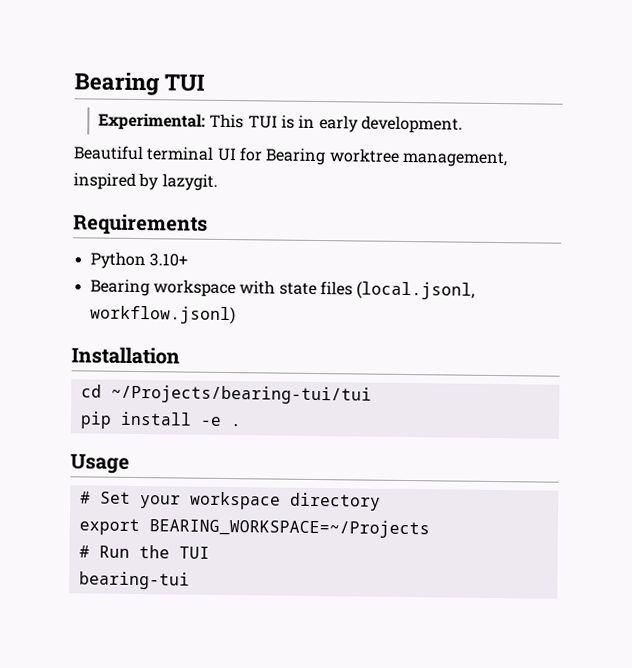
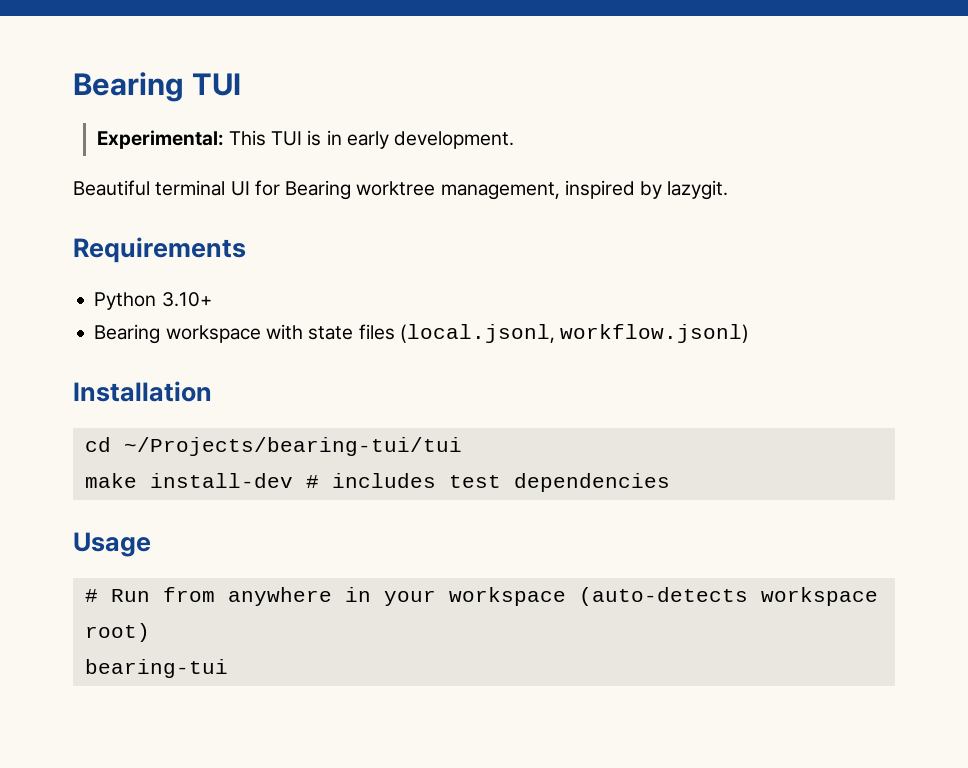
- pip install -e .
+ make install-dev # includes test dependencies
  Usage
- # Set your workspace directory
- export BEARING_WORKSPACE=~/Projects
- # Run the TUI
+ # Run from anywhere in your workspace (auto-detects workspace root)

